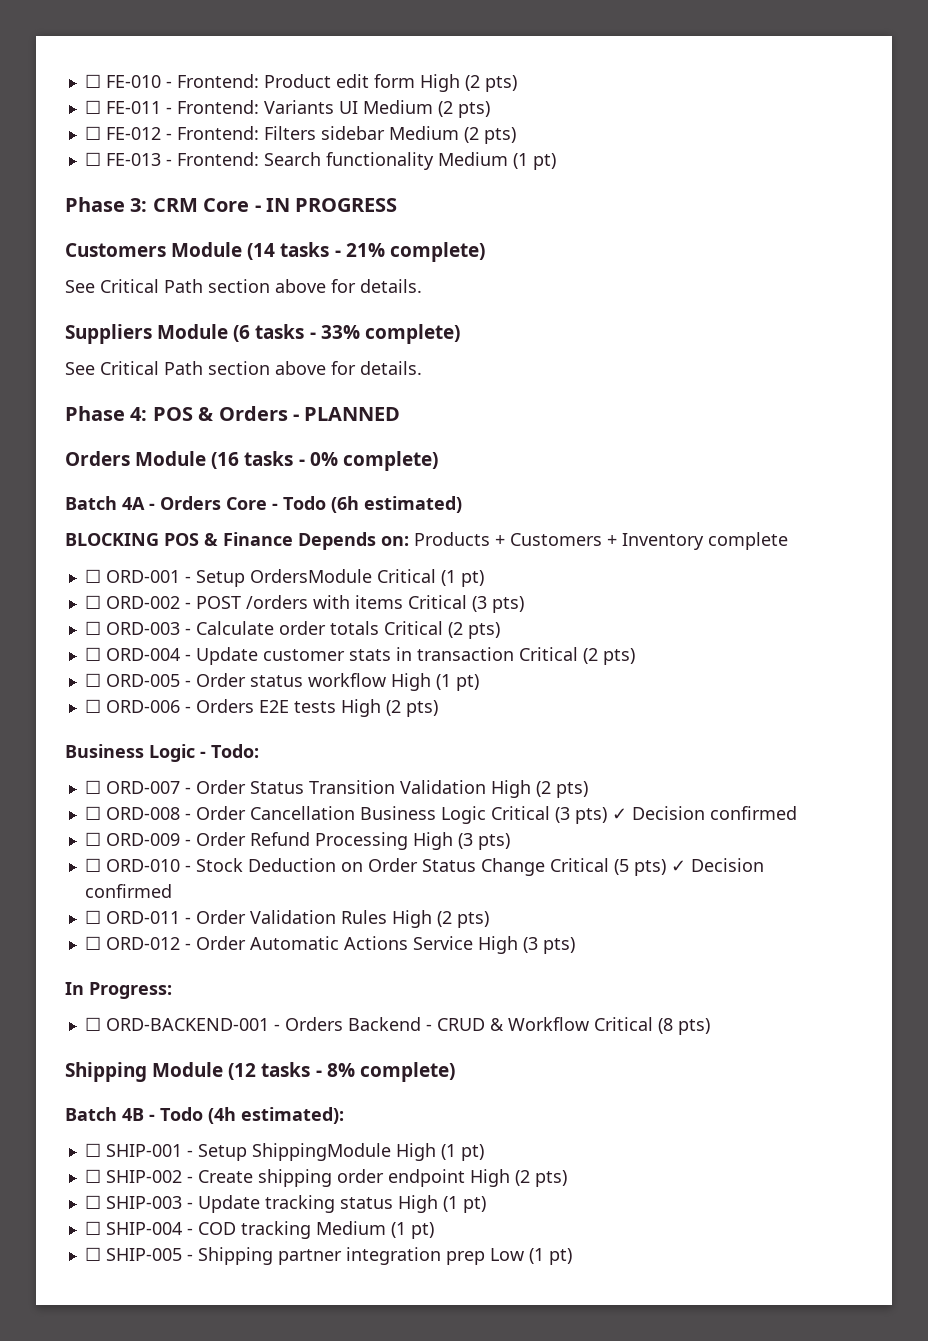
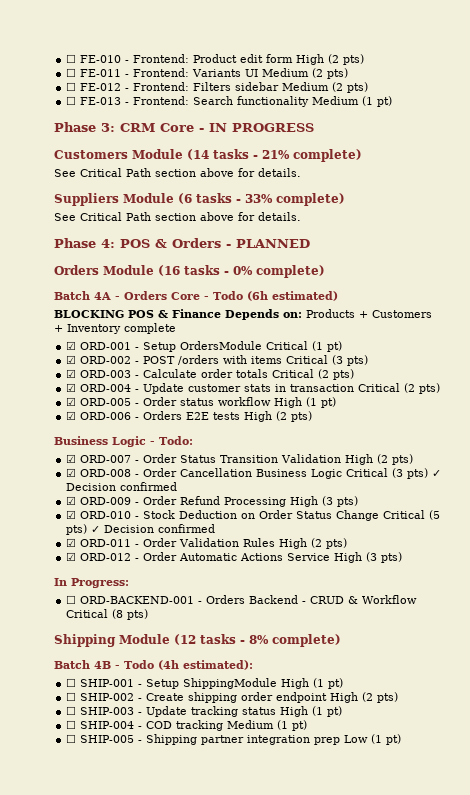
- ☐ ORD-001 - Setup OrdersModule Critical (1 pt)
+ ☑ ORD-001 - Setup OrdersModule Critical (1 pt)
- ☐ ORD-002 - POST /orders with items Critical (3 pts)
+ ☑ ORD-002 - POST /orders with items Critical (3 pts)
- ☐ ORD-003 - Calculate order totals Critical (2 pts)
+ ☑ ORD-003 - Calculate order totals Critical (2 pts)
- ☐ ORD-004 - Update customer stats in transaction Critical (2 pts)
+ ☑ ORD-004 - Update customer stats in transaction Critical (2 pts)
- ☐ ORD-005 - Order status workflow High (1 pt)
+ ☑ ORD-005 - Order status workflow High (1 pt)
- ☐ ORD-006 - Orders E2E tests High (2 pts)
+ ☑ ORD-006 - Orders E2E tests High (2 pts)
- ☐ ORD-007 - Order Status Transition Validation High (2 pts)
+ ☑ ORD-007 - Order Status Transition Validation High (2 pts)
- ☐ ORD-008 - Order Cancellation Business Logic Critical (3 pts) ✓ Decision confirmed
+ ☑ ORD-008 - Order Cancellation Business Logic Critical (3 pts) ✓ Decision confirmed
- ☐ ORD-009 - Order Refund Processing High (3 pts)
+ ☑ ORD-009 - Order Refund Processing High (3 pts)
- ☐ ORD-010 - Stock Deduction on Order Status Change Critical (5 pts) ✓ Decision confirmed
+ ☑ ORD-010 - Stock Deduction on Order Status Change Critical (5 pts) ✓ Decision confirmed
- ☐ ORD-011 - Order Validation Rules High (2 pts)
+ ☑ ORD-011 - Order Validation Rules High (2 pts)
- ☐ ORD-012 - Order Automatic Actions Service High (3 pts)
+ ☑ ORD-012 - Order Automatic Actions Service High (3 pts)

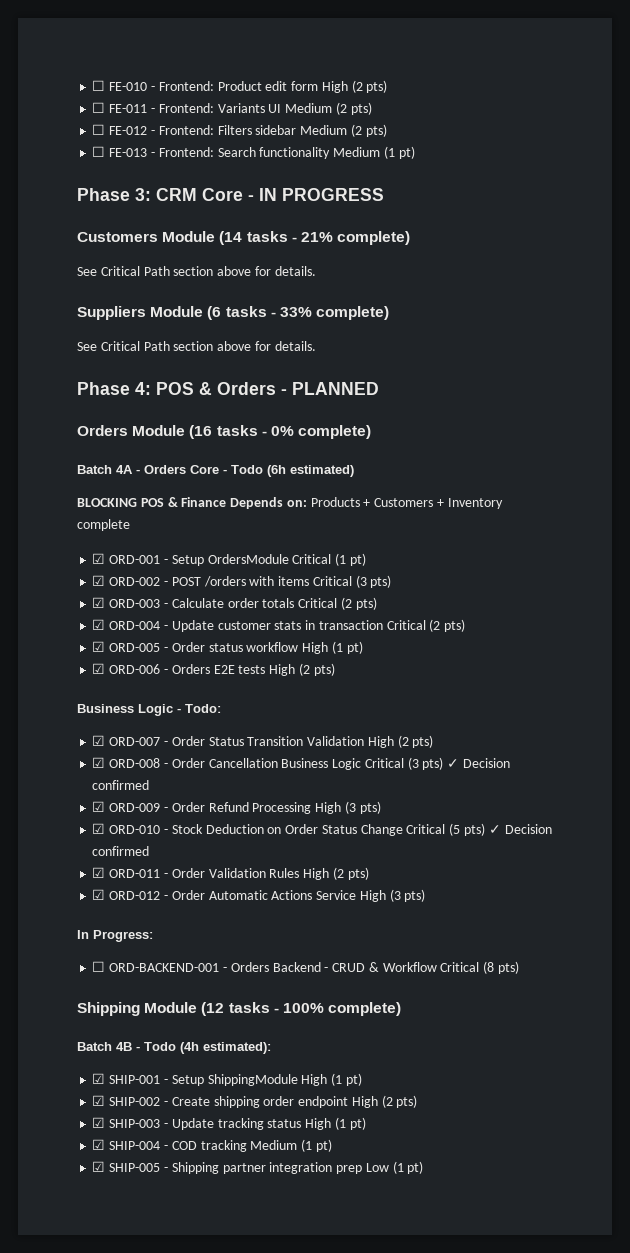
- Shipping Module (12 tasks - 8% complete)
+ Shipping Module (12 tasks - 100% complete)
- ☐ SHIP-001 - Setup ShippingModule High (1 pt)
+ ☑ SHIP-001 - Setup ShippingModule High (1 pt)
- ☐ SHIP-002 - Create shipping order endpoint High (2 pts)
+ ☑ SHIP-002 - Create shipping order endpoint High (2 pts)
- ☐ SHIP-003 - Update tracking status High (1 pt)
+ ☑ SHIP-003 - Update tracking status High (1 pt)
- ☐ SHIP-004 - COD tracking Medium (1 pt)
+ ☑ SHIP-004 - COD tracking Medium (1 pt)
- ☐ SHIP-005 - Shipping partner integration prep Low (1 pt)
+ ☑ SHIP-005 - Shipping partner integration prep Low (1 pt)

